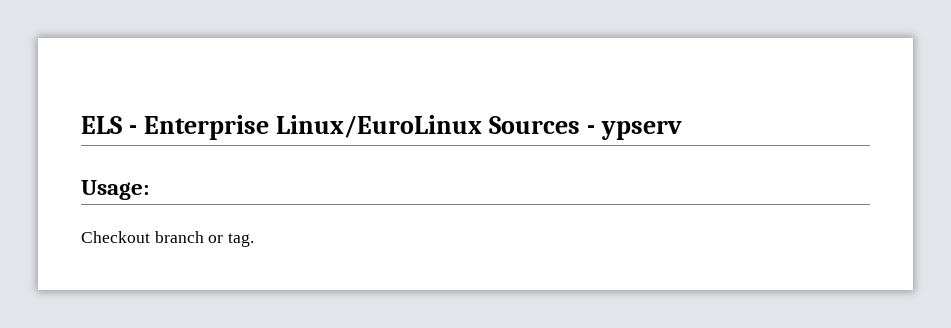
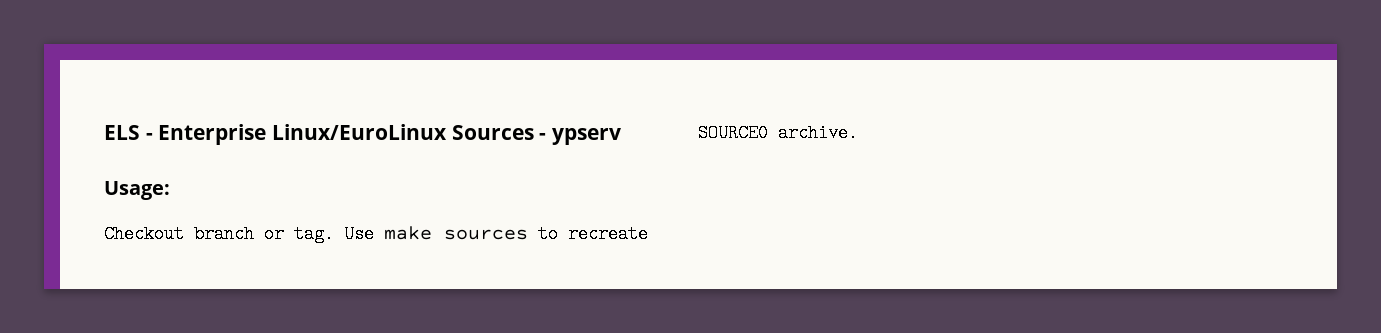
+ Use make sources to recreate SOURCE0 archive.

